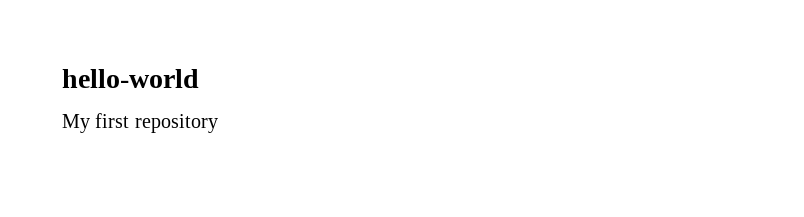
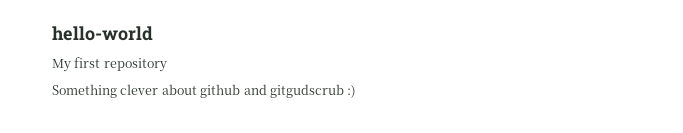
+ Something clever about github and gitgudscrub :)

